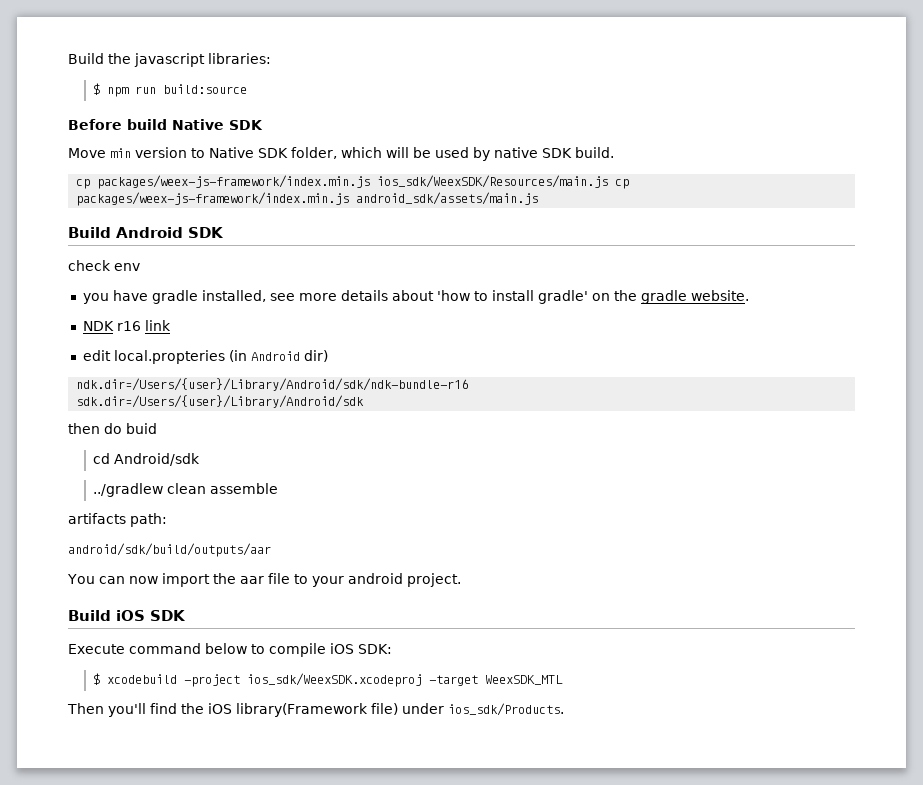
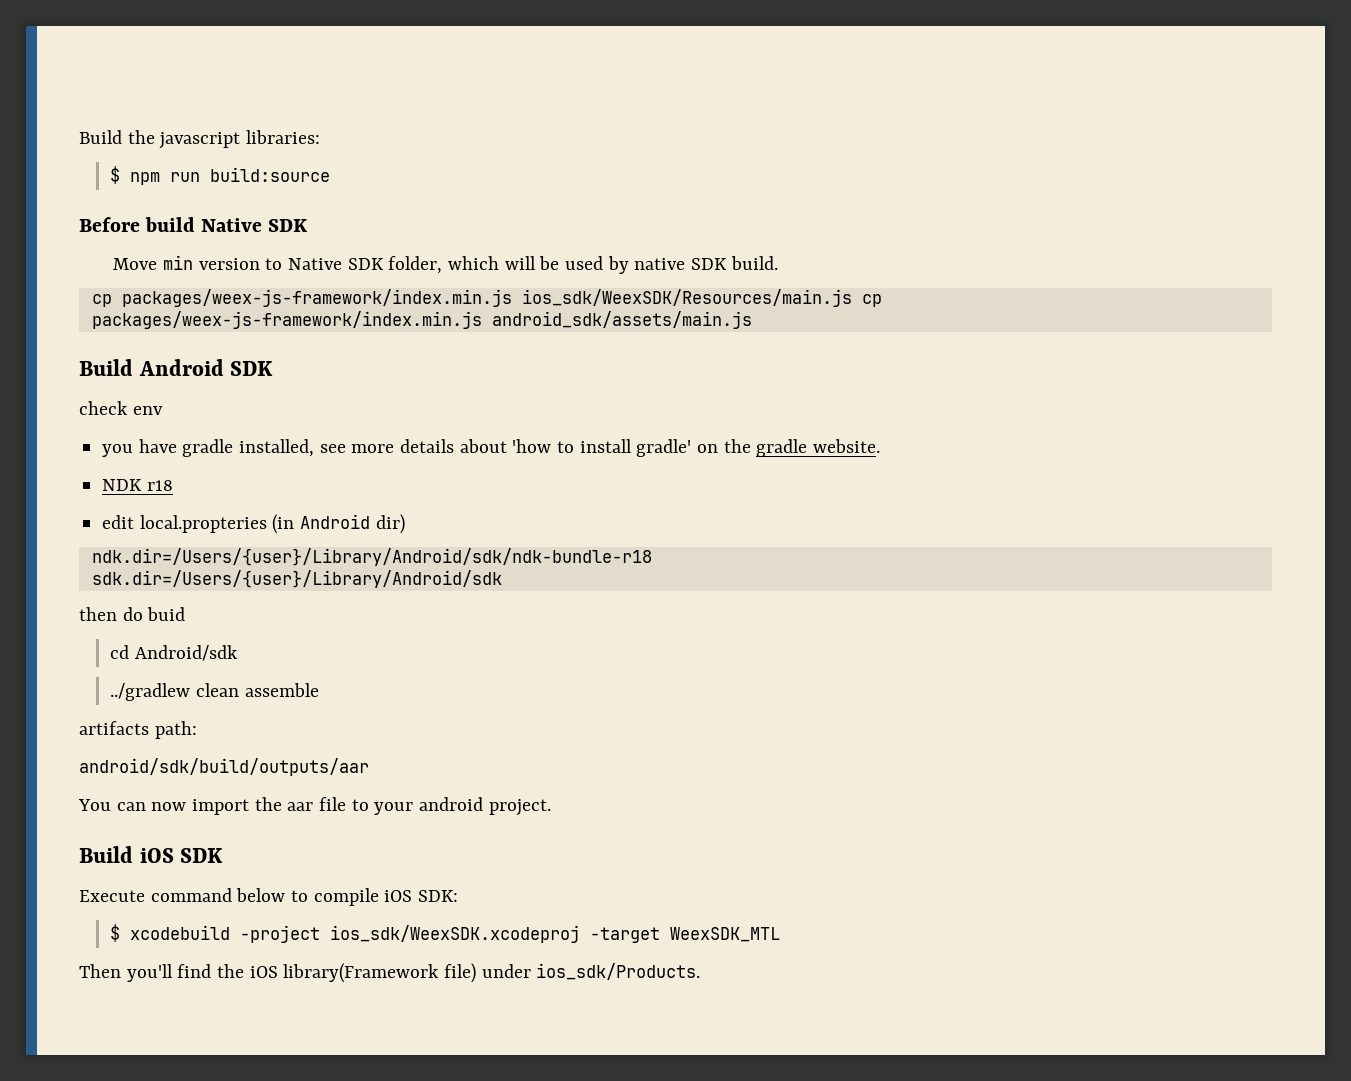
- NDK r16 link
+ NDK r18
- ndk.dir=/Users/{user}/Library/Android/sdk/ndk-bundle-r16
+ ndk.dir=/Users/{user}/Library/Android/sdk/ndk-bundle-r18

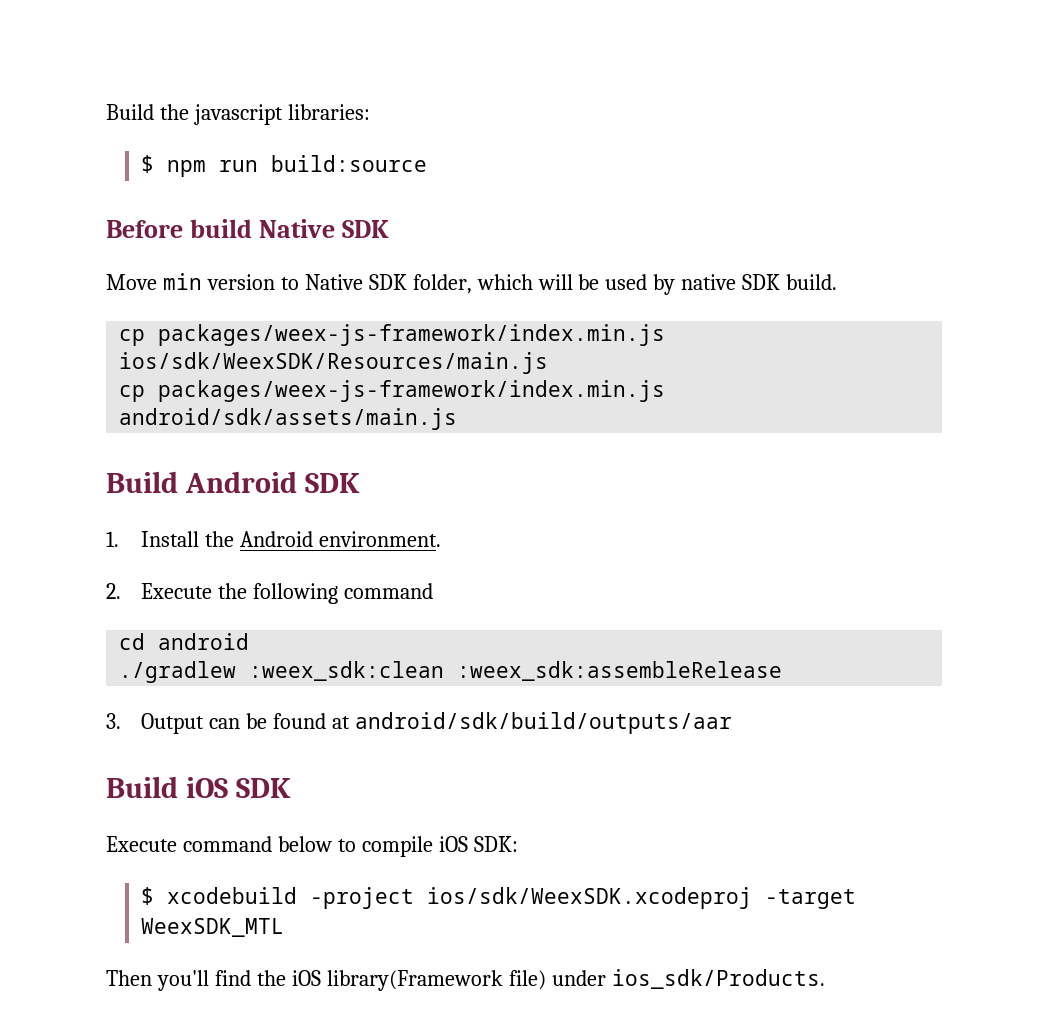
- cp packages/weex-js-framework/index.min.js ios_sdk/WeexSDK/Resources/main.js cp packages/weex-js-framework/index.min.js android_sdk/assets/main.js
+ cp packages/weex-js-framework/index.min.js ios/sdk/WeexSDK/Resources/main.js
+ cp packages/weex-js-framework/index.min.js android/sdk/assets/main.js
- check env
- you have gradle installed, see more details about 'how to install gradle' on the gradle website.
- NDK r18
- edit local.propteries (in Android dir)
- ndk.dir=/Users/{user}/Library/Android/sdk/ndk-bundle-r18
- sdk.dir=/Users/{user}/Library/Android/sdk
- then do buid
- cd Android/sdk
- ../gradlew clean assemble
- artifacts path:
- android/sdk/build/outputs/aar
- You can now import the aar file to your android project.
+ 1. Install the Android environment.
+ 2. Execute the following command
+ cd android
+ ./gradlew :weex_sdk:clean :weex_sdk:assembleRelease
+ 3. Output can be found at android/sdk/build/outputs/aar
- $ xcodebuild -project ios_sdk/WeexSDK.xcodeproj -target WeexSDK_MTL
+ $ xcodebuild -project ios/sdk/WeexSDK.xcodeproj -target WeexSDK_MTL

